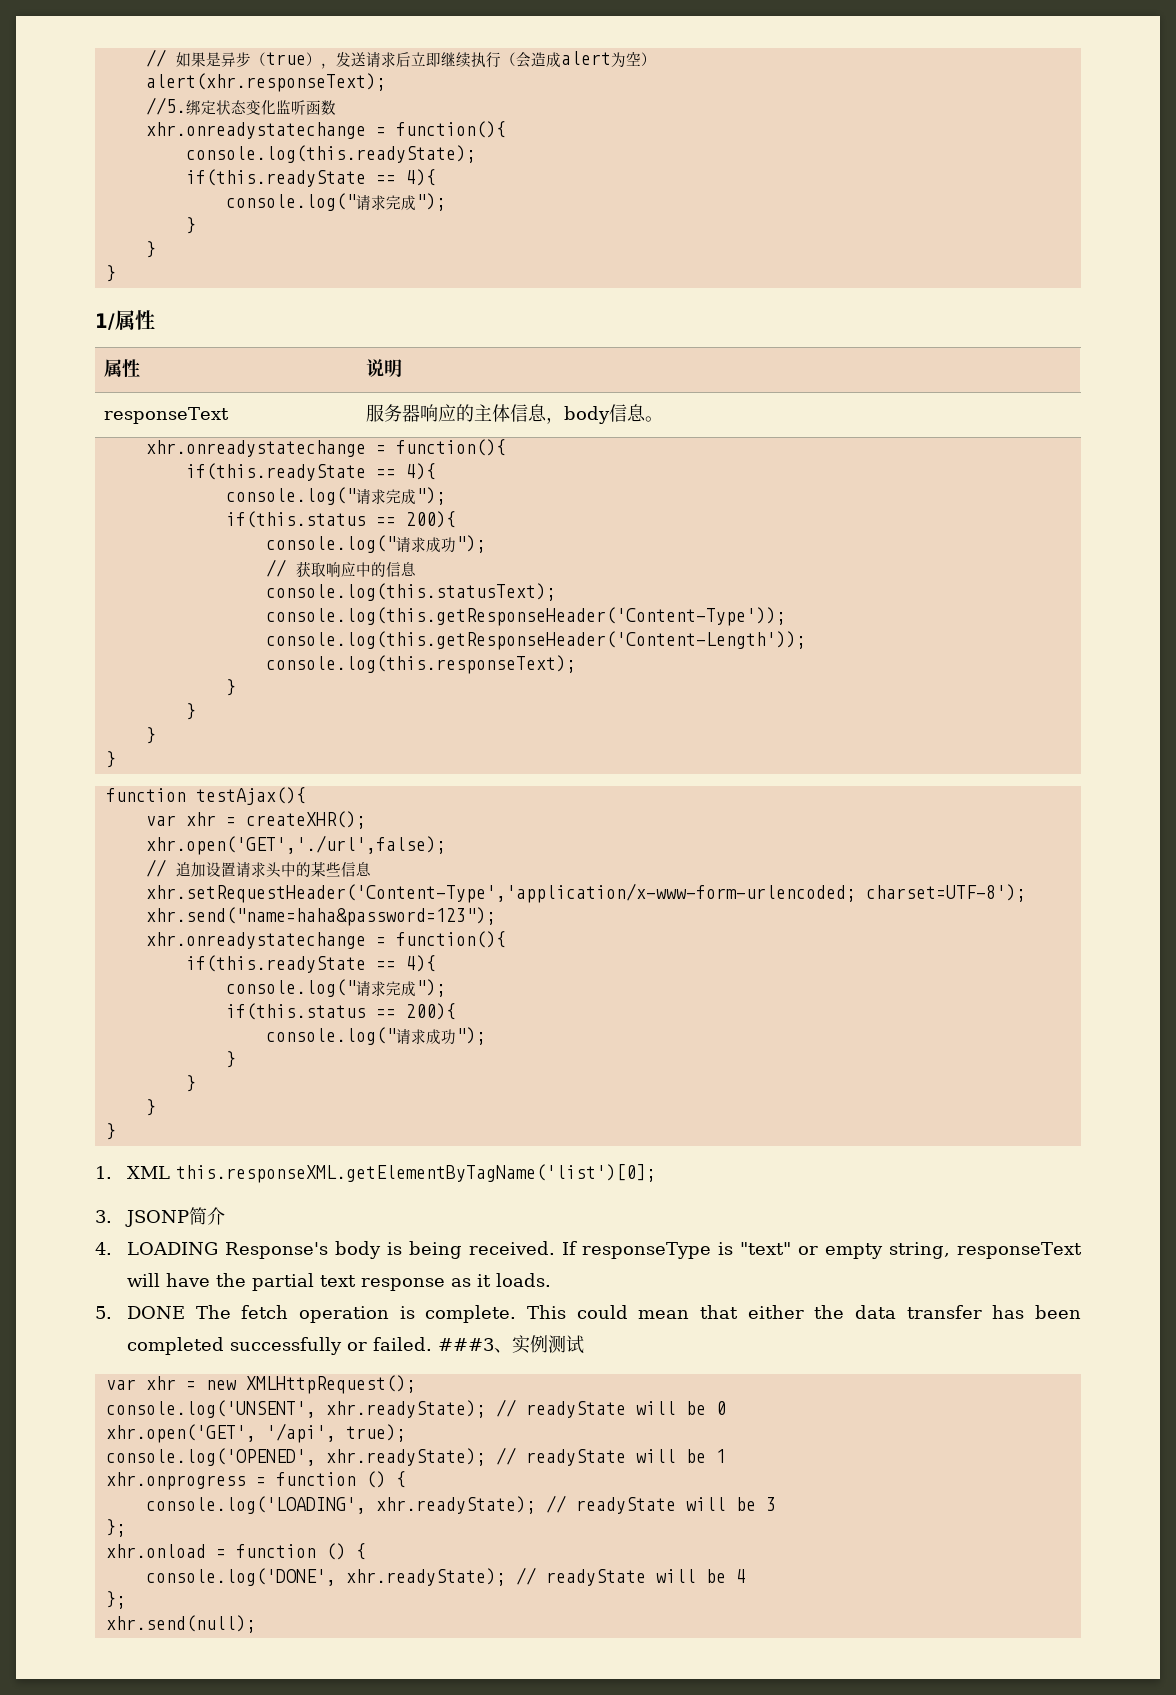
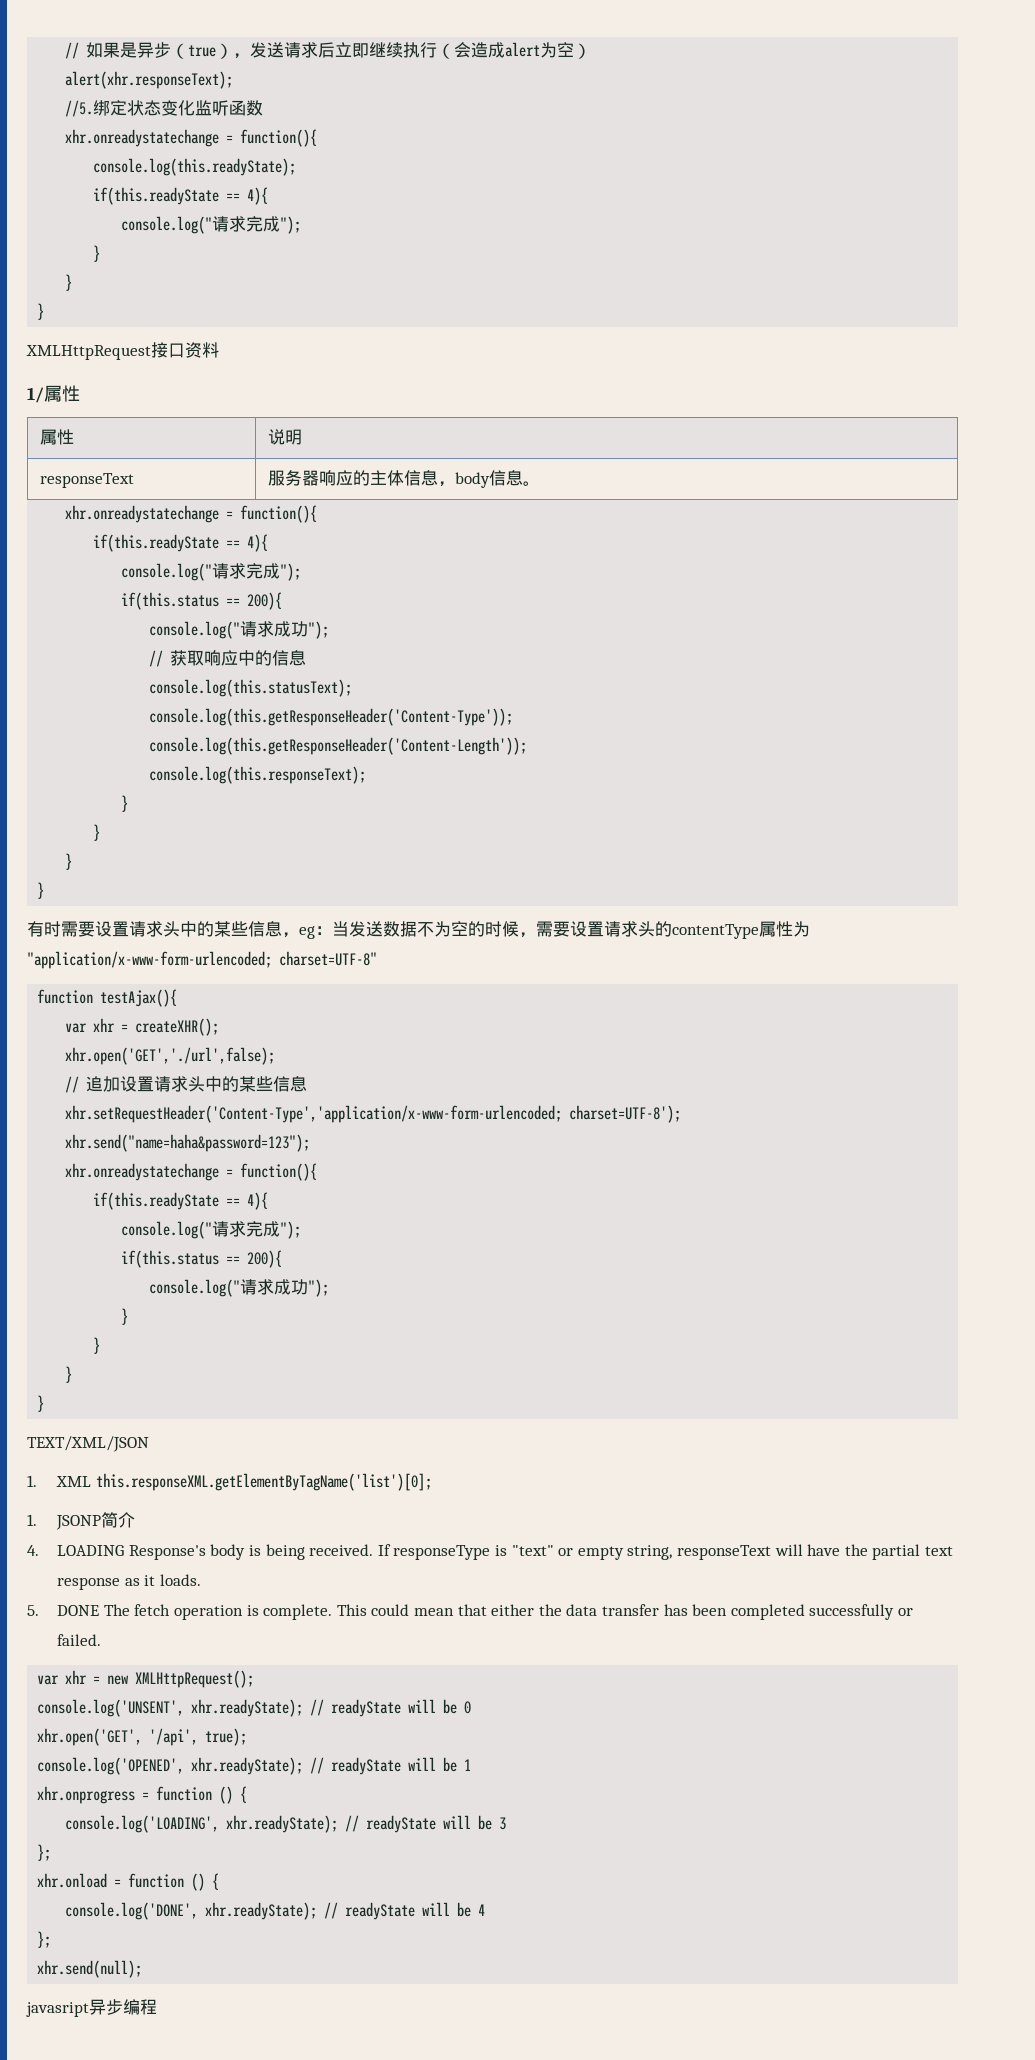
+ XMLHttpRequest接口资料
+ 有时需要设置请求头中的某些信息，eg：当发送数据不为空的时候，需要设置请求头的contentType属性为"application/x-www-form-urlencoded; charset=UTF-8"
+ TEXT/XML/JSON
- 3. JSONP简介
+ 1. JSONP简介
- ###3、实例测试
+ javasript异步编程

